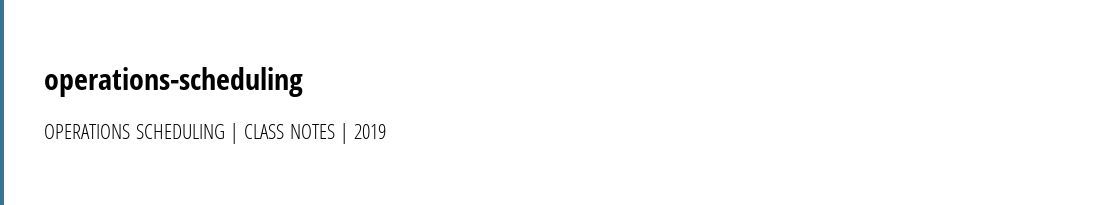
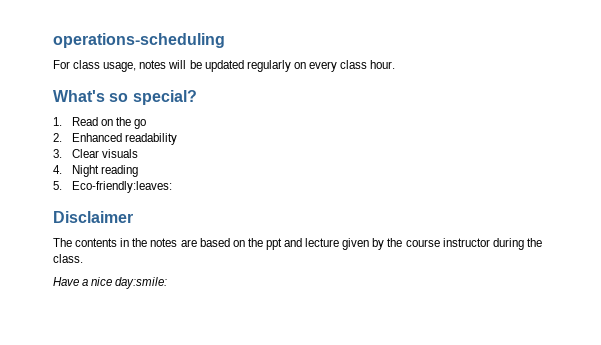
- OPERATIONS SCHEDULING | CLASS NOTES | 2019
+ For class usage, notes will be updated regularly on every class hour.
+ What's so special?
+ 1. Read on the go
+ 2. Enhanced readability
+ 3. Clear visuals
+ 4. Night reading
+ 5. Eco-friendly:leaves:
+ Disclaimer
+ The contents in the notes are based on the ppt and lecture given by the course instructor during the class.
+ Have a nice day:smile:

